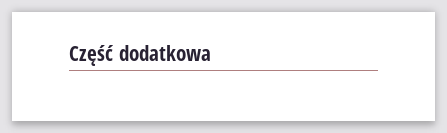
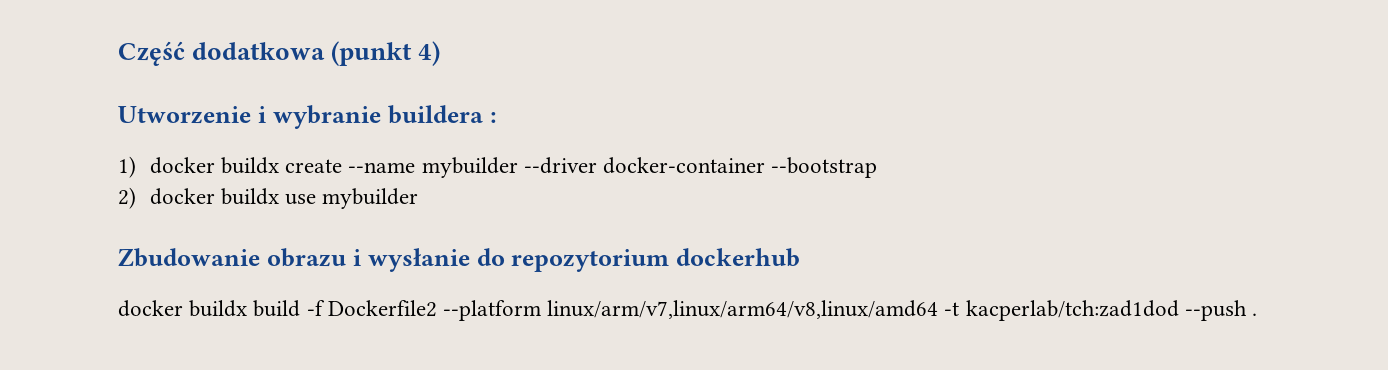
- Część dodatkowa
+ Część dodatkowa (punkt 4)
+ Utworzenie i wybranie buildera :
+ 1) docker buildx create --name mybuilder --driver docker-container --bootstrap
+ 2) docker buildx use mybuilder
+ Zbudowanie obrazu i wysłanie do repozytorium dockerhub
+ docker buildx build -f Dockerfile2 --platform linux/arm/v7,linux/arm64/v8,linux/amd64 -t kacperlab/tch:zad1dod --push .

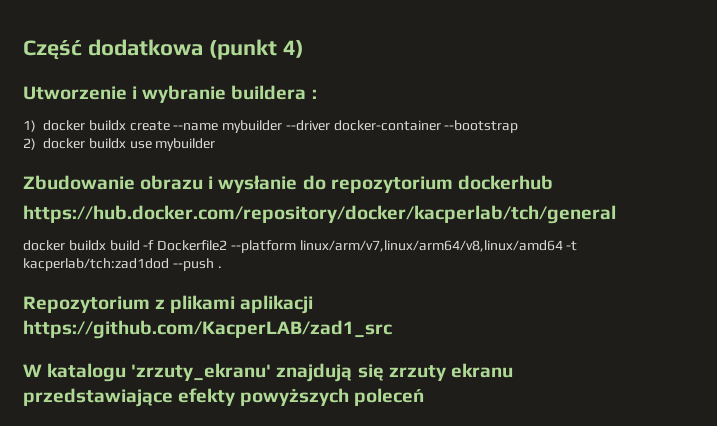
+ https://hub.docker.com/repository/docker/kacperlab/tch/general
+ Repozytorium z plikami aplikacji https://github.com/KacperLAB/zad1_src
+ W katalogu 'zrzuty_ekranu' znajdują się zrzuty ekranu przedstawiające efekty powyższych poleceń

